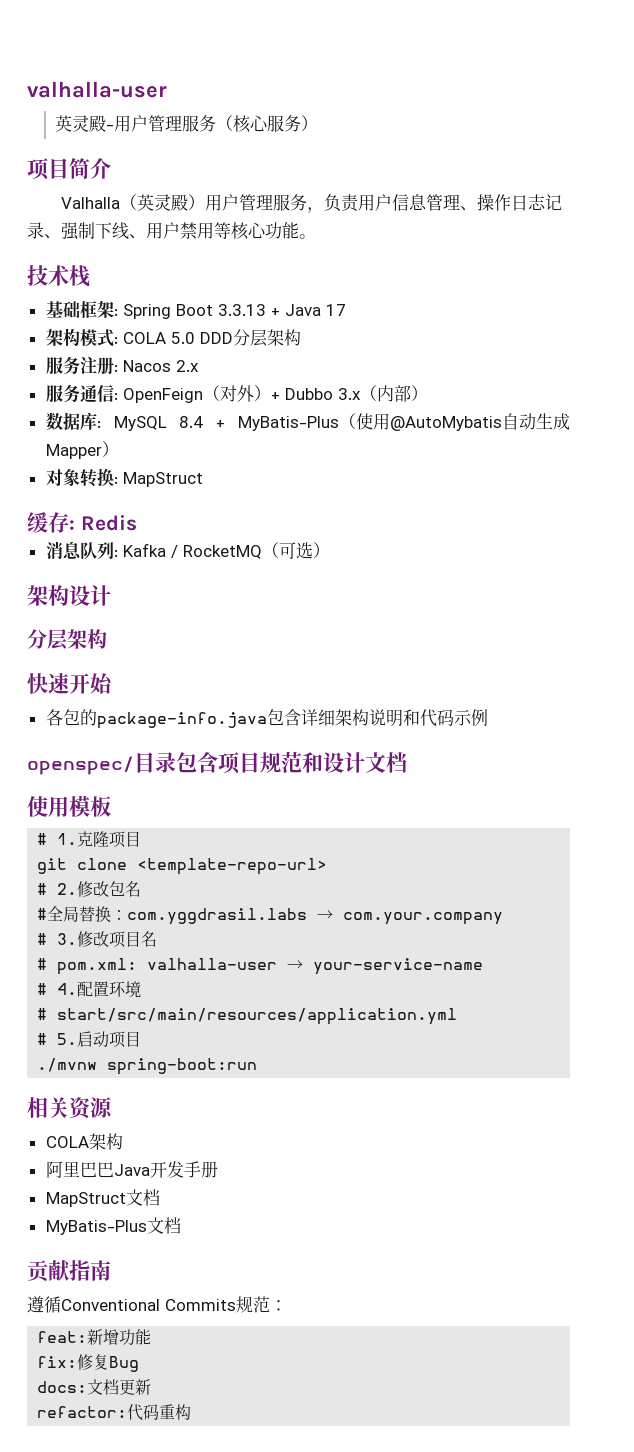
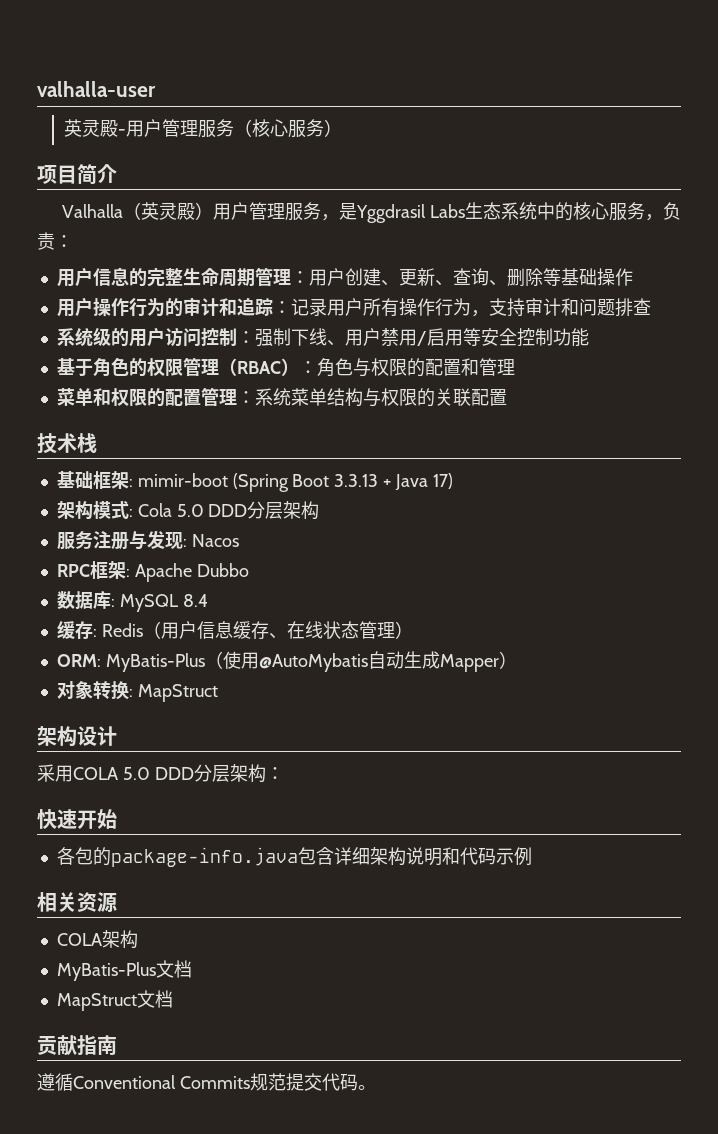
- Valhalla（英灵殿）用户管理服务，负责用户信息管理、操作日志记录、强制下线、用户禁用等核心功能。
+ Valhalla（英灵殿）用户管理服务，是Yggdrasil Labs生态系统中的核心服务，负责：
+ 用户信息的完整生命周期管理：用户创建、更新、查询、删除等基础操作
+ 用户操作行为的审计和追踪：记录用户所有操作行为，支持审计和问题排查
+ 系统级的用户访问控制：强制下线、用户禁用/启用等安全控制功能
+ 基于角色的权限管理（RBAC）：角色与权限的配置和管理
+ 菜单和权限的配置管理：系统菜单结构与权限的关联配置
- 基础框架: Spring Boot 3.3.13 + Java 17
+ 基础框架: mimir-boot (Spring Boot 3.3.13 + Java 17)
- 架构模式: COLA 5.0 DDD分层架构
+ 架构模式: Cola 5.0 DDD分层架构
- 服务注册: Nacos 2.x
- 服务通信: OpenFeign（对外）+ Dubbo 3.x（内部）
+ 服务注册与发现: Nacos
+ RPC框架: Apache Dubbo
- 数据库: MySQL 8.4 + MyBatis-Plus（使用@AutoMybatis自动生成Mapper）
+ 数据库: MySQL 8.4
+ 缓存: Redis（用户信息缓存、在线状态管理）
+ ORM: MyBatis-Plus（使用@AutoMybatis自动生成Mapper）
- 缓存: Redis
- 消息队列: Kafka / RocketMQ（可选）
  架构设计
- 分层架构
+ 采用COLA 5.0 DDD分层架构：
- openspec/目录包含项目规范和设计文档
- 使用模板
- # 1.克隆项目
- git clone <template-repo-url>
- # 2.修改包名
- #全局替换：com.yggdrasil.labs → com.your.company
- # 3.修改项目名
- # pom.xml: valhalla-user → your-service-name
- # 4.配置环境
- # start/src/main/resources/application.yml
- # 5.启动项目
- ./mvnw spring-boot:run
  相关资源
  COLA架构
- 阿里巴巴Java开发手册
+ MyBatis-Plus文档
  MapStruct文档
- MyBatis-Plus文档
- 遵循Conventional Commits规范：
- feat:新增功能
- fix:修复Bug
- docs:文档更新
- refactor:代码重构
+ 遵循Conventional Commits规范提交代码。

